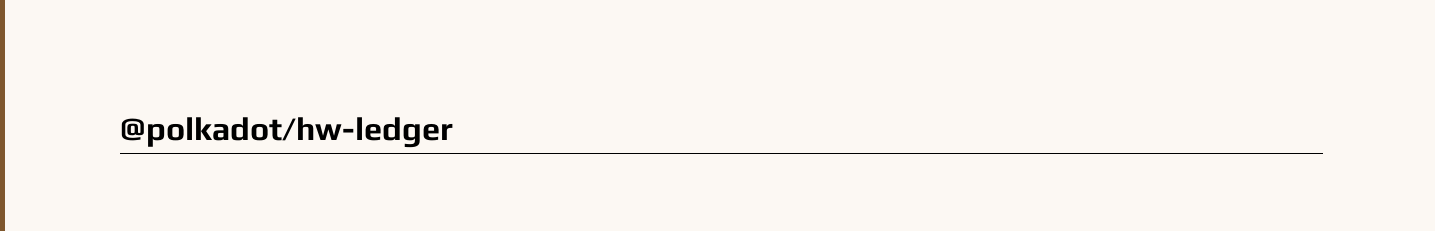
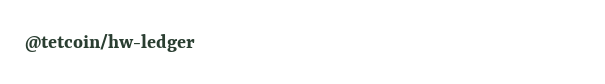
- @polkadot/hw-ledger
+ @tetcoin/hw-ledger

